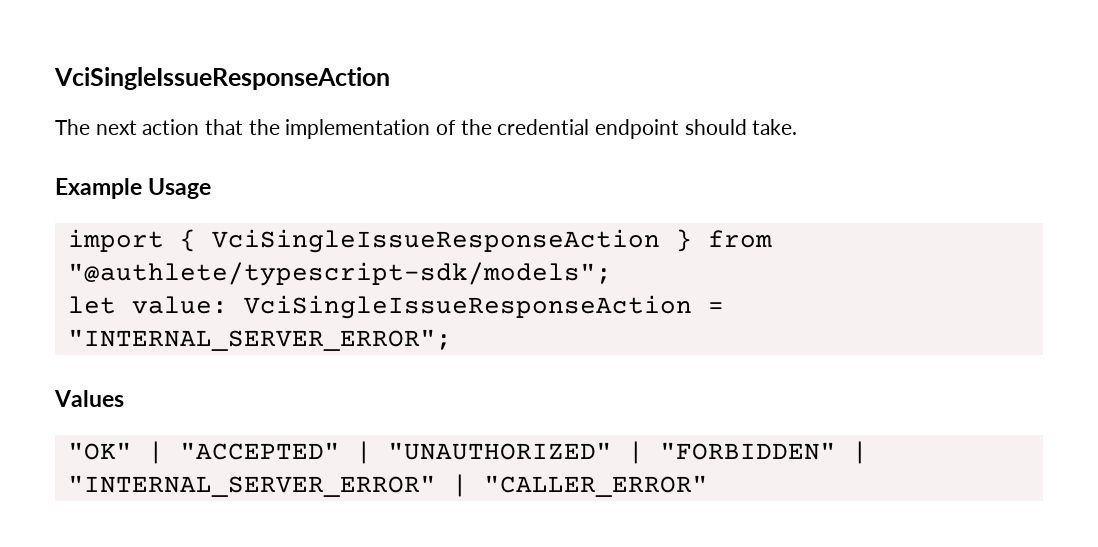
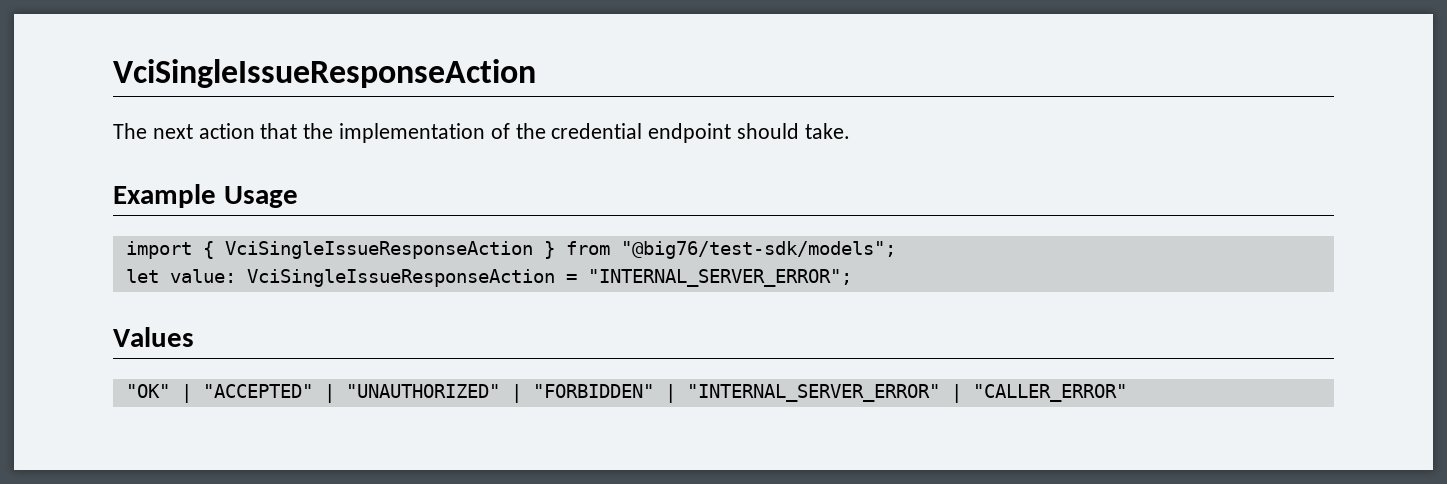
- import { VciSingleIssueResponseAction } from "@authlete/typescript-sdk/models";
+ import { VciSingleIssueResponseAction } from "@big76/test-sdk/models";

